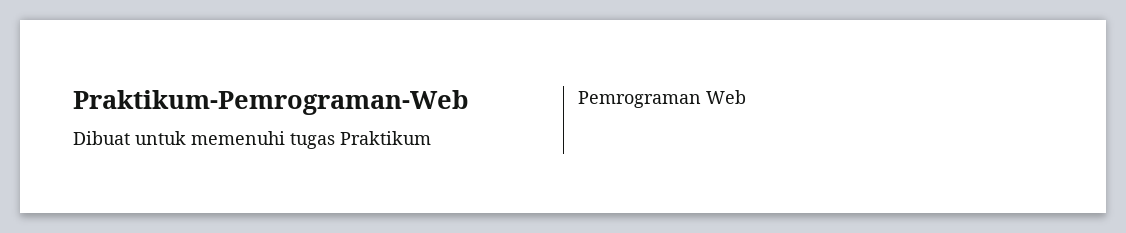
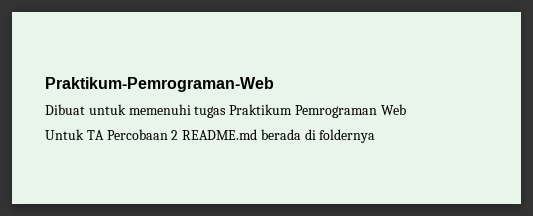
+ Untuk TA Percobaan 2 README.md berada di foldernya

